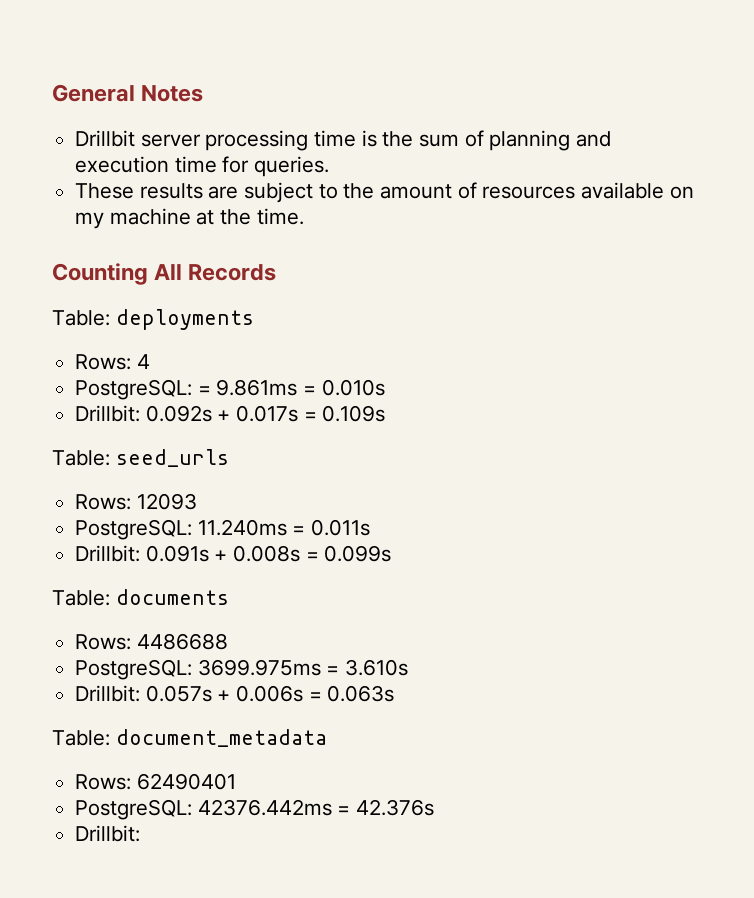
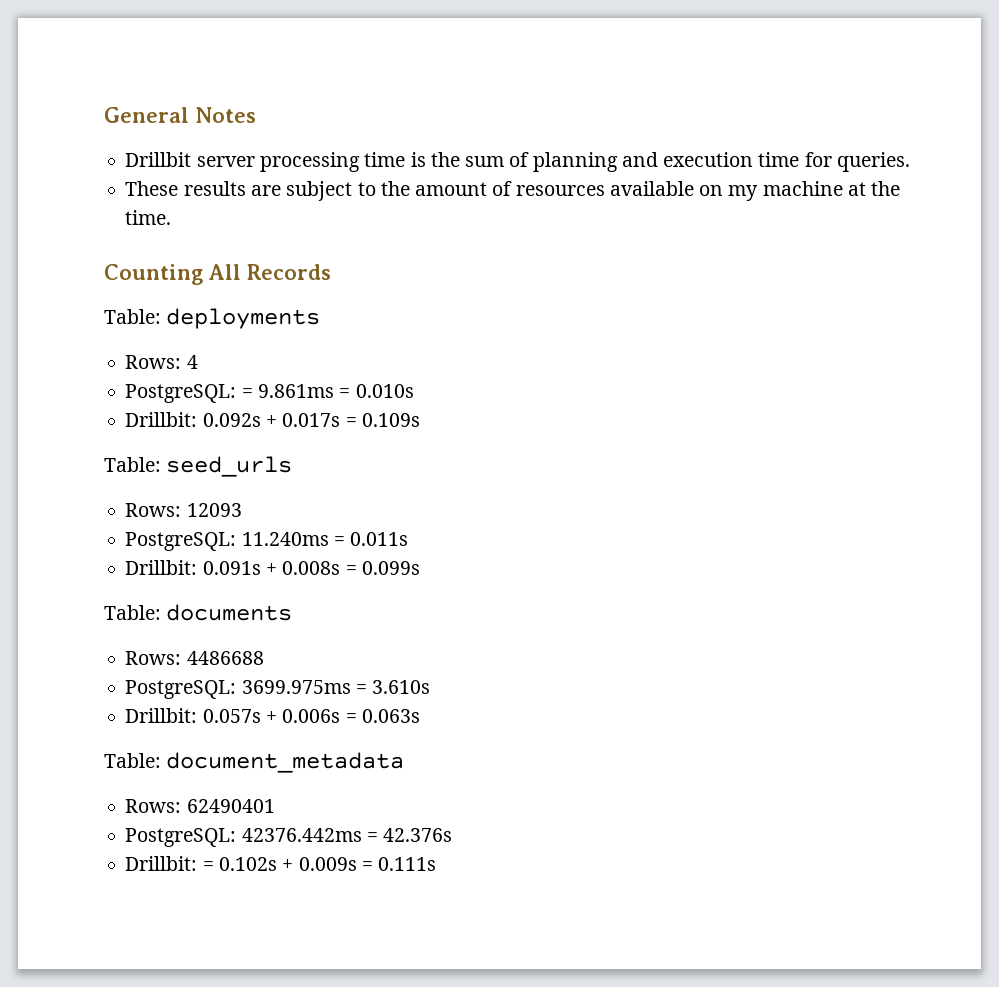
  PostgreSQL: 42376.442ms = 42.376s
- Drillbit:
+ Drillbit: = 0.102s + 0.009s = 0.111s

